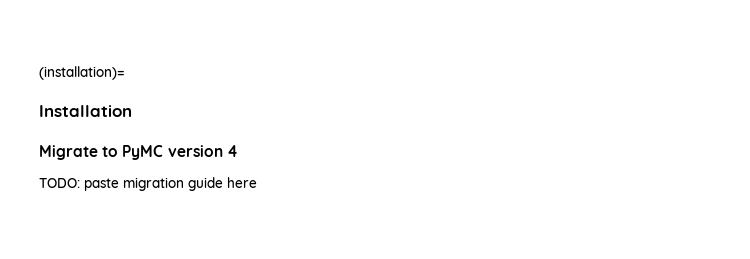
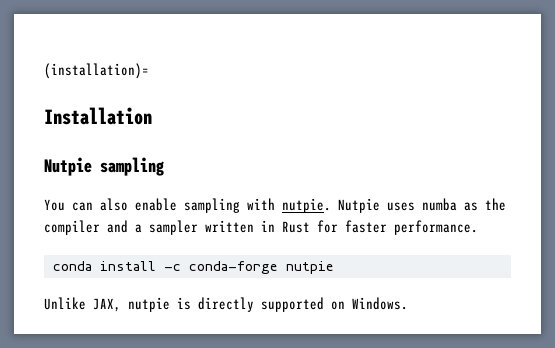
- Migrate to PyMC version 4
- TODO: paste migration guide here
+ Nutpie sampling
+ You can also enable sampling with nutpie. Nutpie uses numba as the compiler and a sampler written in Rust for faster performance.
+ conda install -c conda-forge nutpie
+ Unlike JAX, nutpie is directly supported on Windows.

